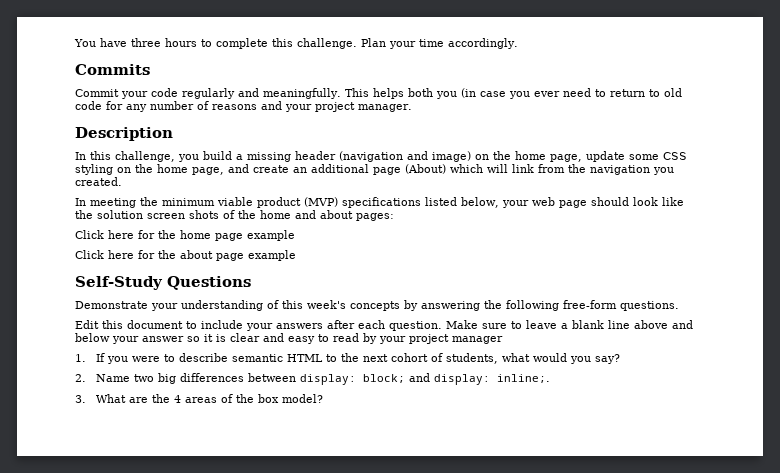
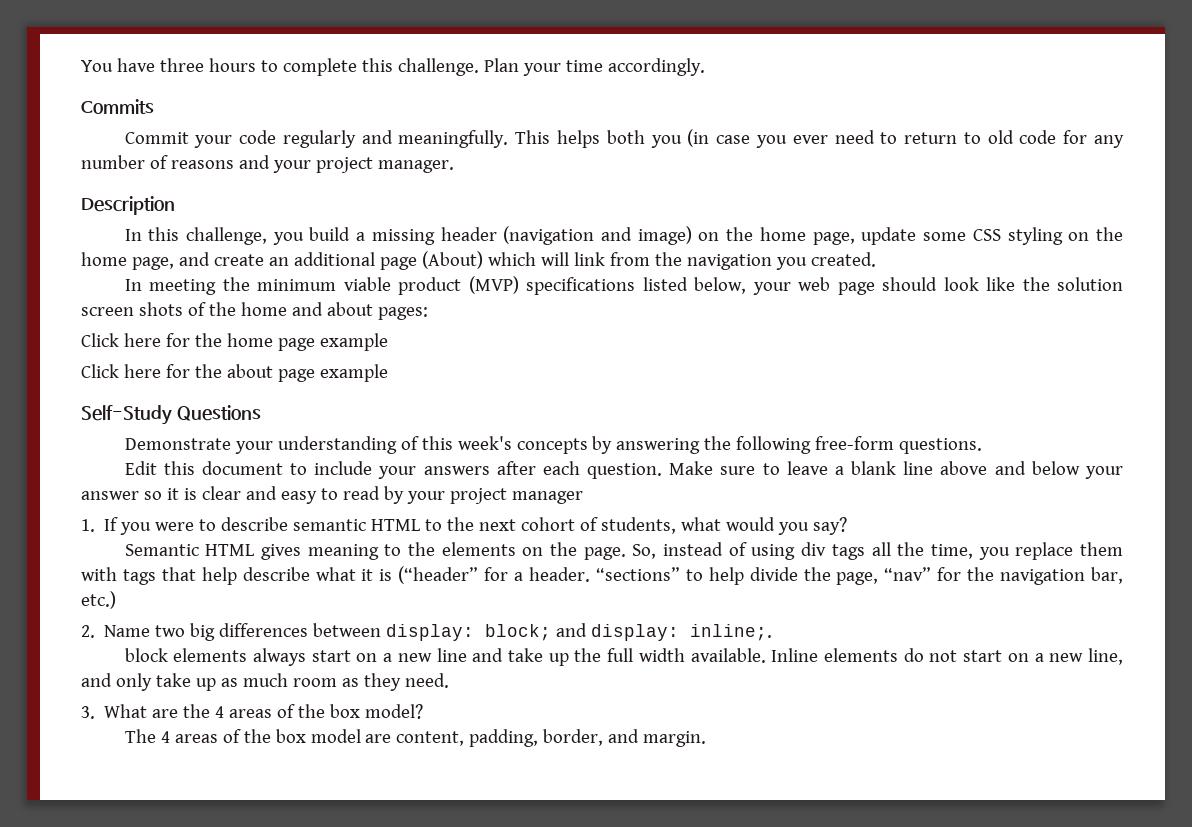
+ Semantic HTML gives meaning to the elements on the page. So, instead of using div tags all the time, you replace them with tags that help describe what it is (“header” for a header. “sections” to help divide the page, “nav” for the navigation bar, etc.)
+ block elements always start on a new line and take up the full width available. Inline elements do not start on a new line, and only take up as much room as they need.
+ The 4 areas of the box model are content, padding, border, and margin.

